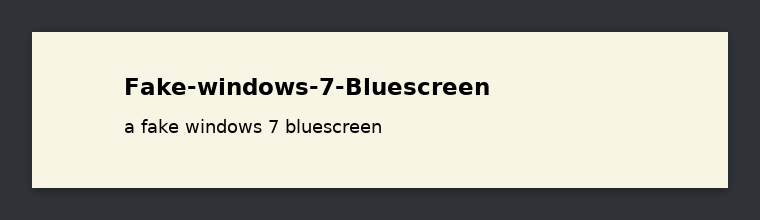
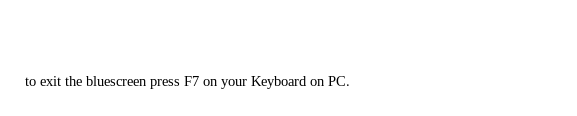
- Fake-windows-7-Bluescreen
- a fake windows 7 bluescreen
+ to exit the bluescreen press F7 on your Keyboard on PC.

